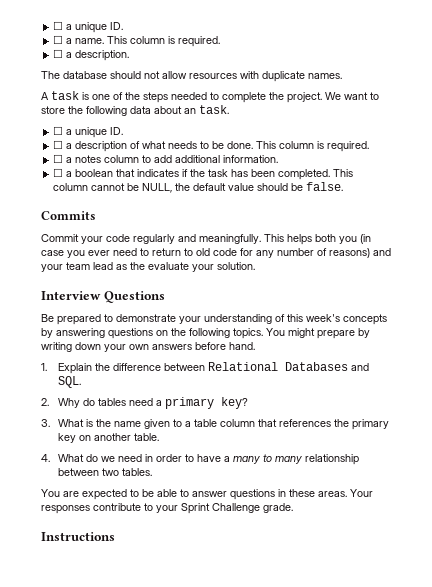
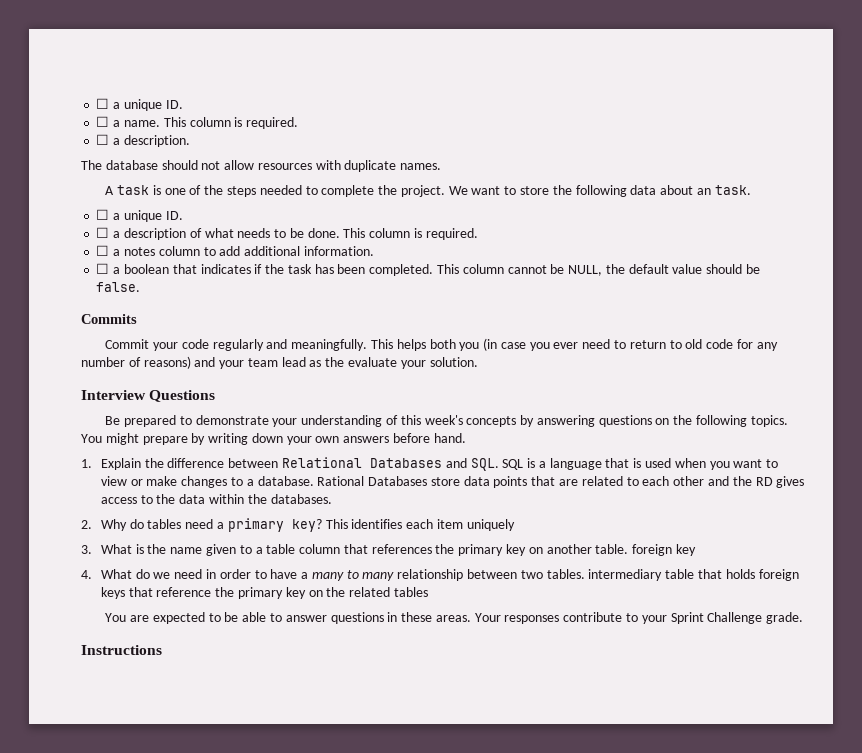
- 1. Explain the difference between Relational Databases and SQL.
+ 1. Explain the difference between Relational Databases and SQL. SQL is a language that is used when you want to view or make changes to a database. Rational Databases store data points that are related to each other and the RD gives access to the data within the databases.
+ This identifies each item uniquely
- 3. What is the name given to a table column that references the primary key on another table.
+ 3. What is the name given to a table column that references the primary key on another table. foreign key
- 4. What do we need in order to have a many to many relationship between two tables.
+ 4. What do we need in order to have a many to many relationship between two tables. intermediary table that holds foreign keys that reference the primary key on the related tables

